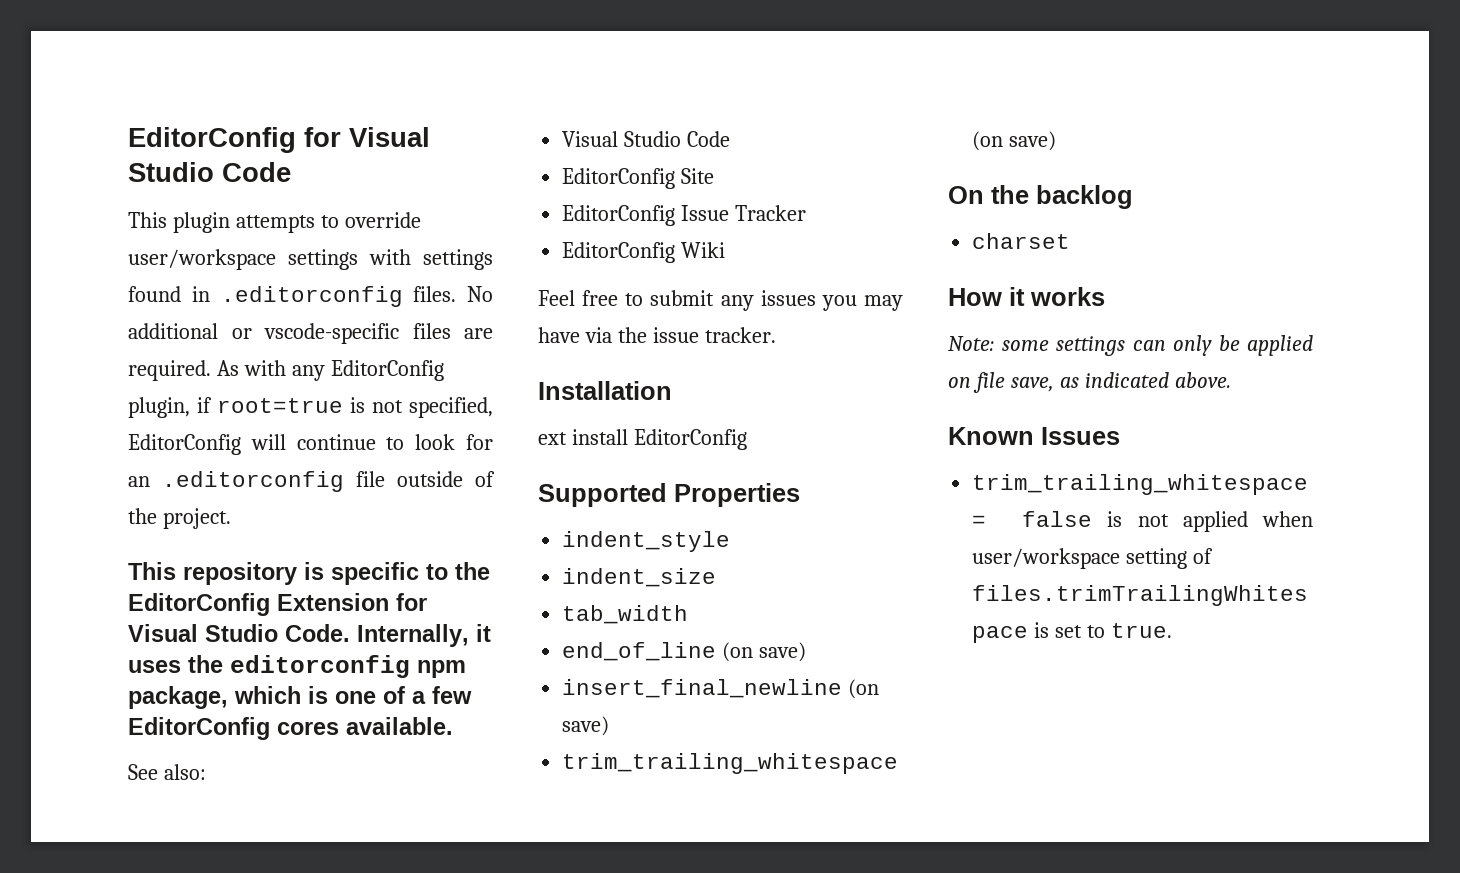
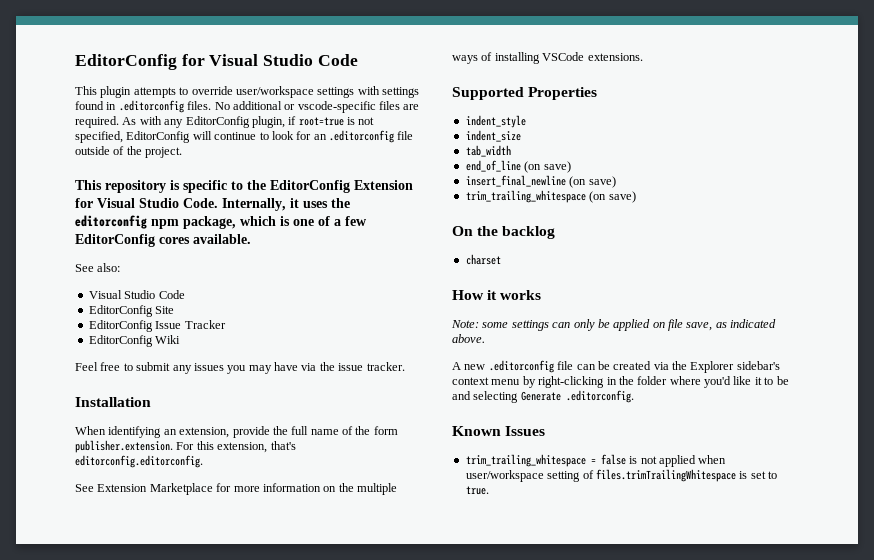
- ext install EditorConfig
+ When identifying an extension, provide the full name of the form publisher.extension. For this extension, that's editorconfig.editorconfig.
+ See Extension Marketplace for more information on the multiple ways of installing VSCode extensions.
+ A new .editorconfig file can be created via the Explorer sidebar's context menu by right-clicking in the folder where you'd like it to be and selecting Generate .editorconfig.

